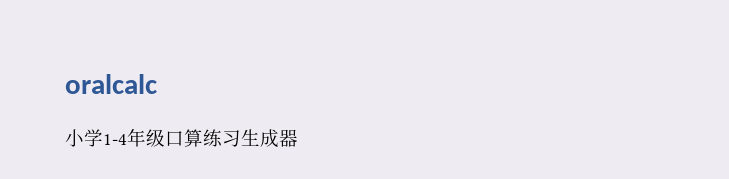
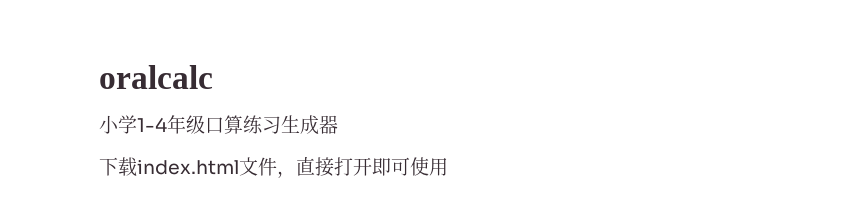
+ 下载index.html文件，直接打开即可使用

